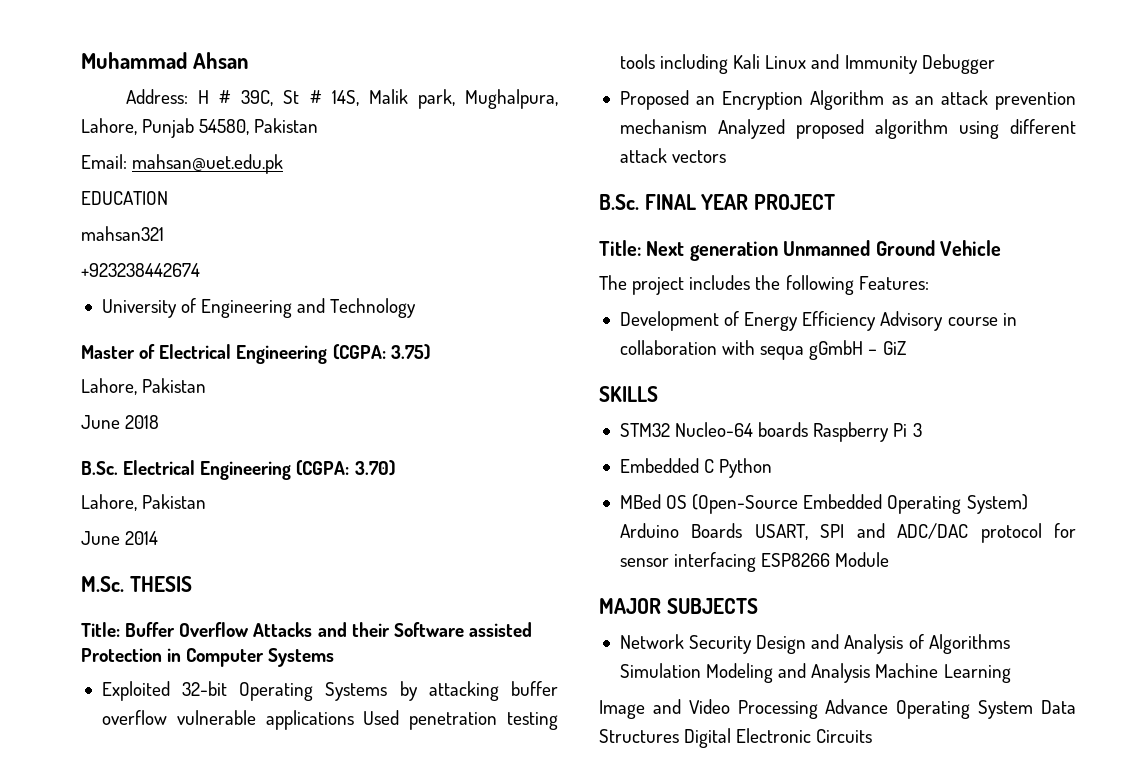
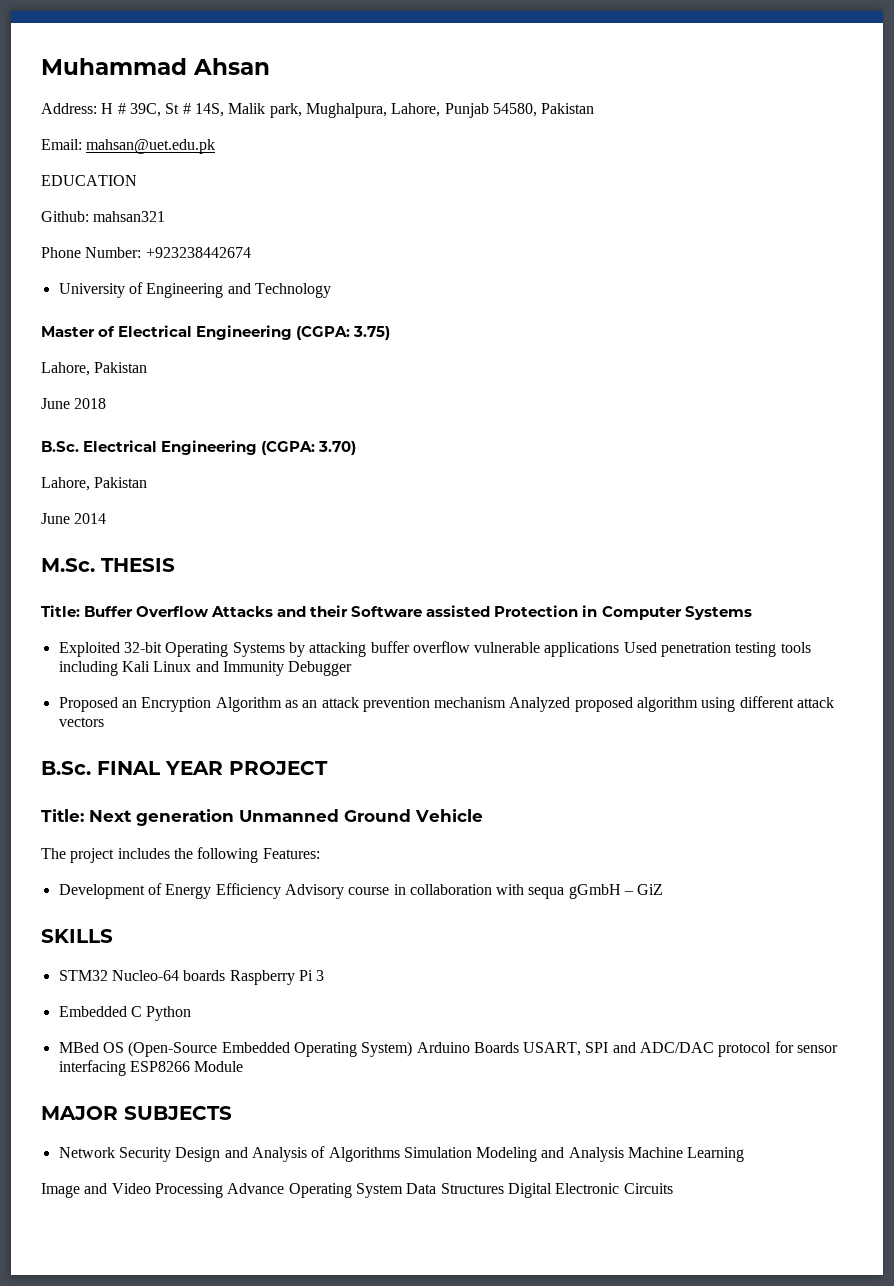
- mahsan321
+ Github: mahsan321
- +923238442674
+ Phone Number: +923238442674

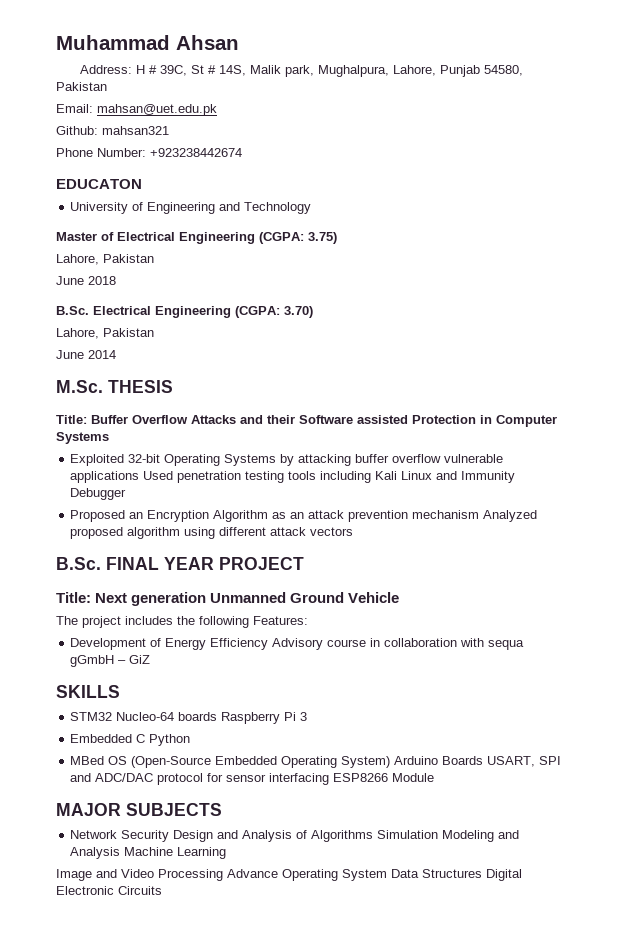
- EDUCATION
+ EDUCATON

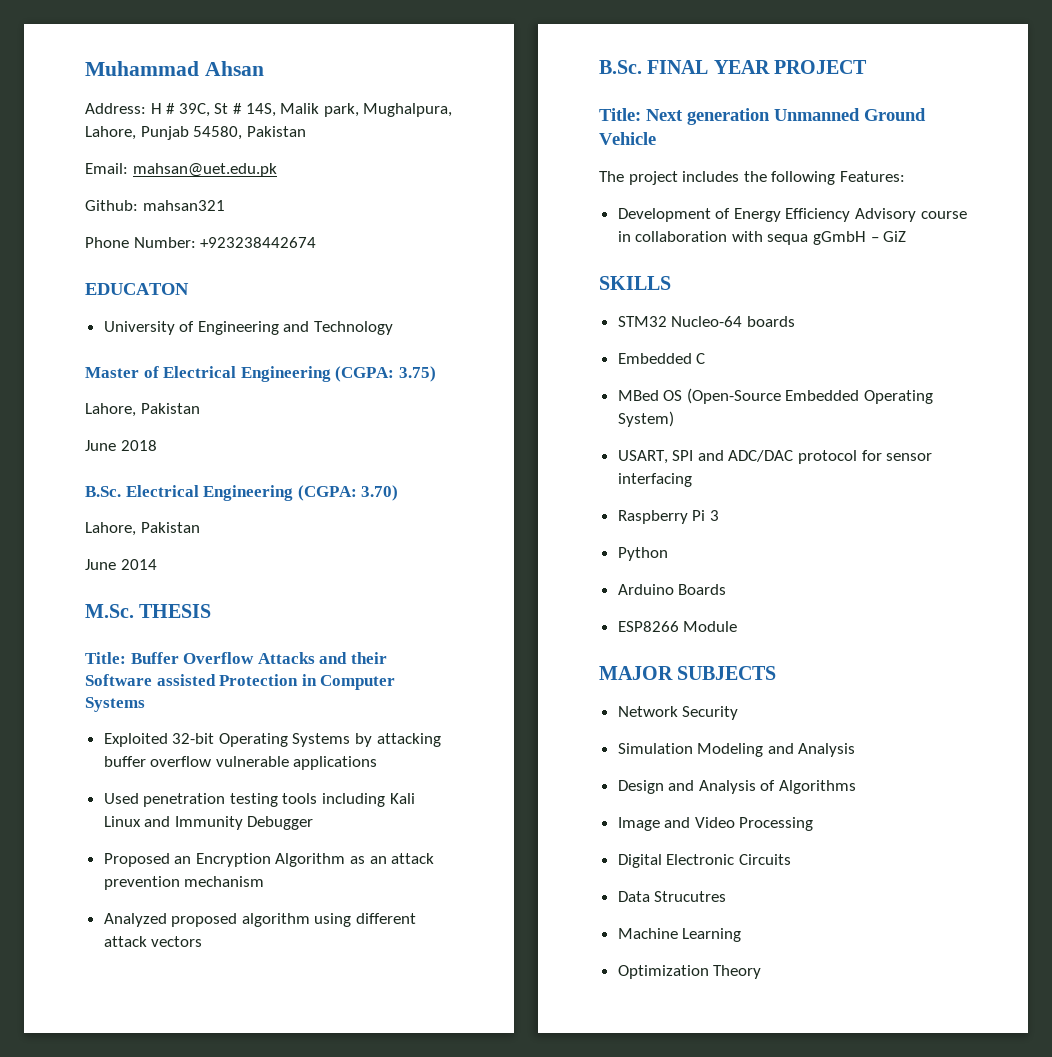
- Exploited 32-bit Operating Systems by attacking buffer overflow vulnerable applications Used penetration testing tools including Kali Linux and Immunity Debugger
+ Exploited 32-bit Operating Systems by attacking buffer overflow vulnerable applications
+ Used penetration testing tools including Kali Linux and Immunity Debugger
- Proposed an Encryption Algorithm as an attack prevention mechanism Analyzed proposed algorithm using different attack vectors
+ Proposed an Encryption Algorithm as an attack prevention mechanism
+ Analyzed proposed algorithm using different attack vectors
- STM32 Nucleo-64 boards Raspberry Pi 3
+ STM32 Nucleo-64 boards
- Embedded C Python
+ Embedded C
- MBed OS (Open-Source Embedded Operating System) Arduino Boards USART, SPI and ADC/DAC protocol for sensor interfacing ESP8266 Module
+ MBed OS (Open-Source Embedded Operating System)
+ USART, SPI and ADC/DAC protocol for sensor interfacing
+ Raspberry Pi 3
+ Python
+ Arduino Boards
+ ESP8266 Module
- Network Security Design and Analysis of Algorithms Simulation Modeling and Analysis Machine Learning
- Image and Video Processing Advance Operating System Data Structures Digital Electronic Circuits
+ Network Security
+ Simulation Modeling and Analysis
+ Design and Analysis of Algorithms
+ Image and Video Processing
+ Digital Electronic Circuits
+ Data Strucutres
+ Machine Learning
+ Optimization Theory

